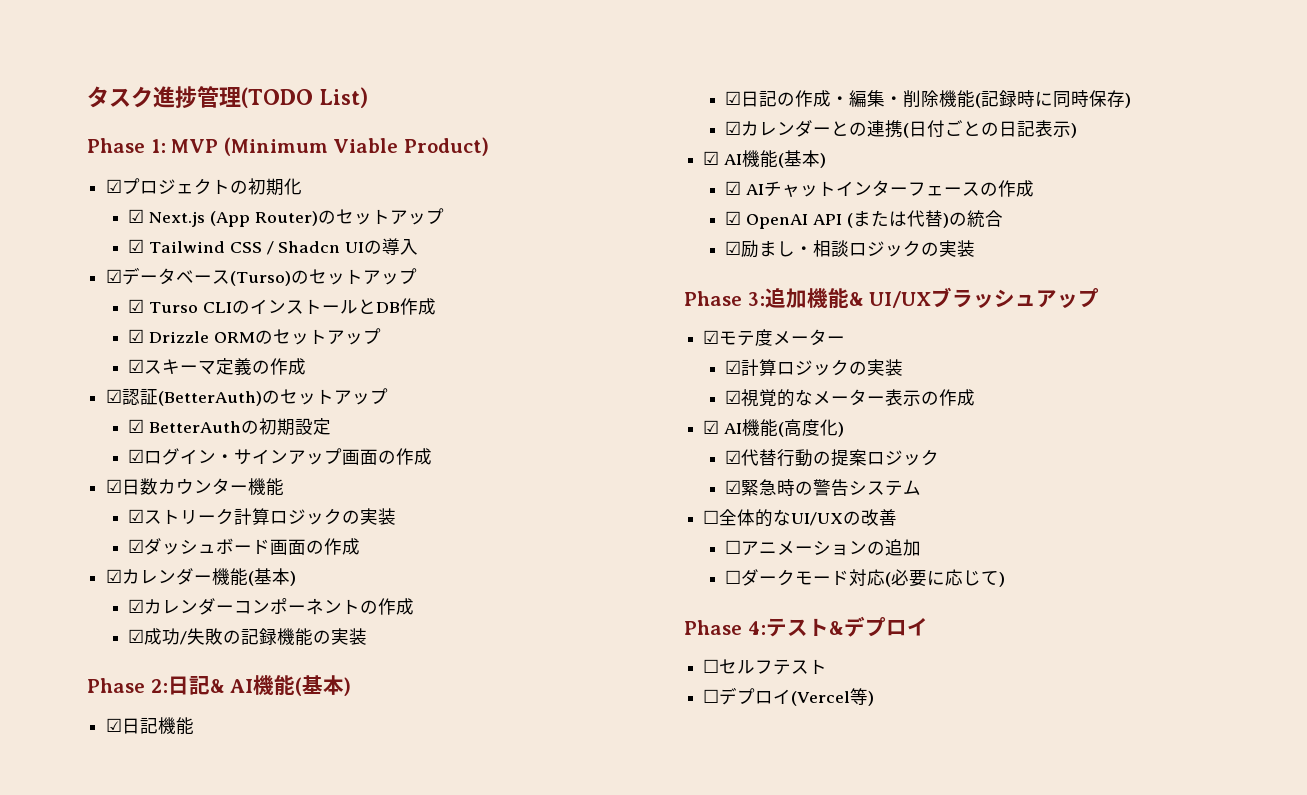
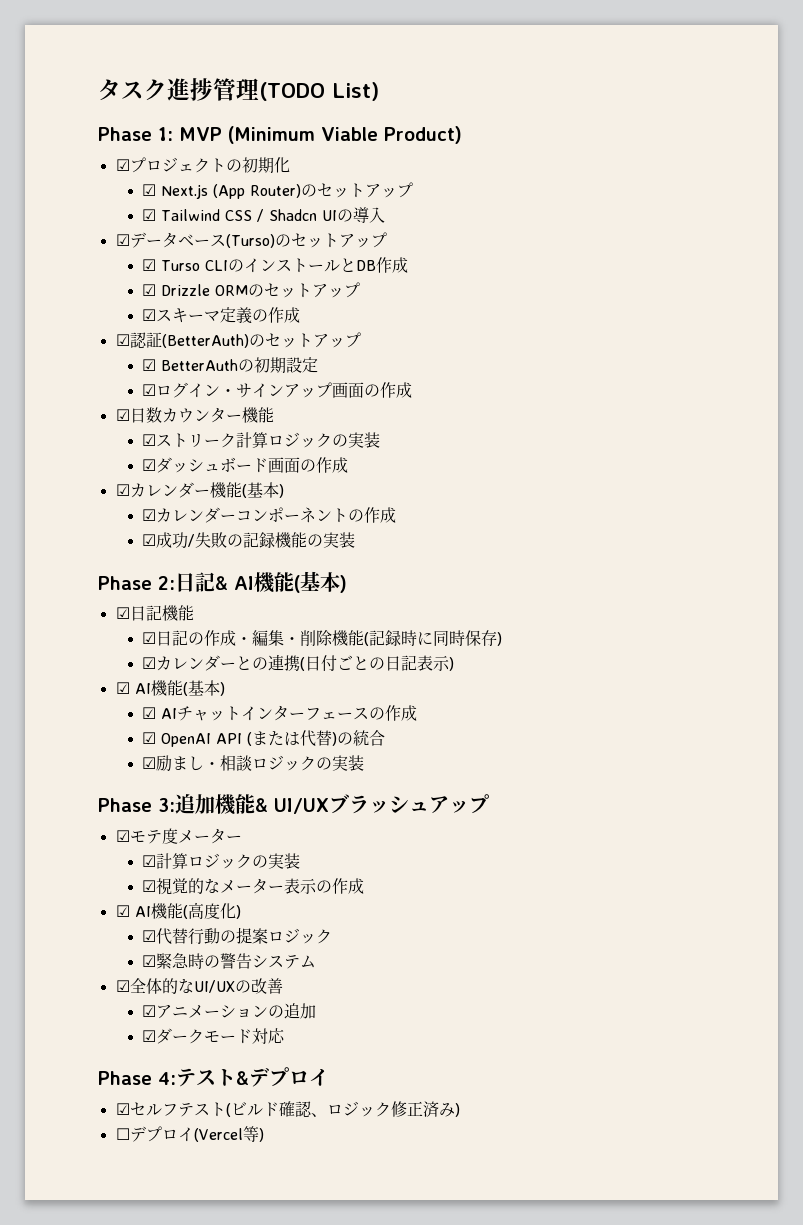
- ☐全体的なUI/UXの改善
+ ☑全体的なUI/UXの改善
- ☐アニメーションの追加
+ ☑アニメーションの追加
- ☐ダークモード対応(必要に応じて)
+ ☑ダークモード対応
- ☐セルフテスト
+ ☑セルフテスト(ビルド確認、ロジック修正済み)

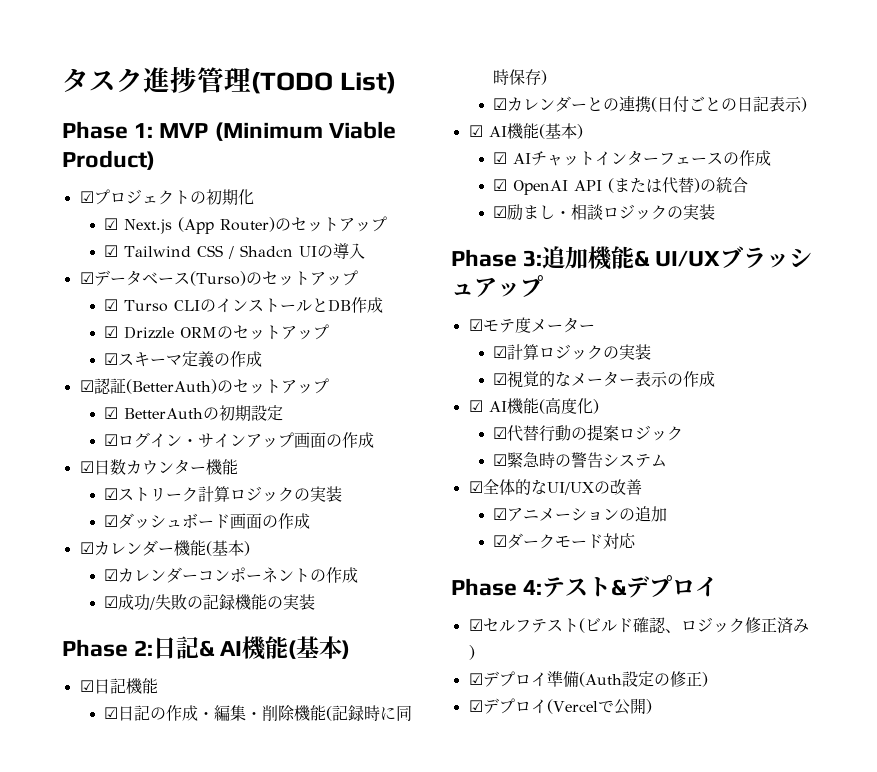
- ☐デプロイ(Vercel等)
+ ☑デプロイ準備(Auth設定の修正)
+ ☑デプロイ(Vercelで公開)

